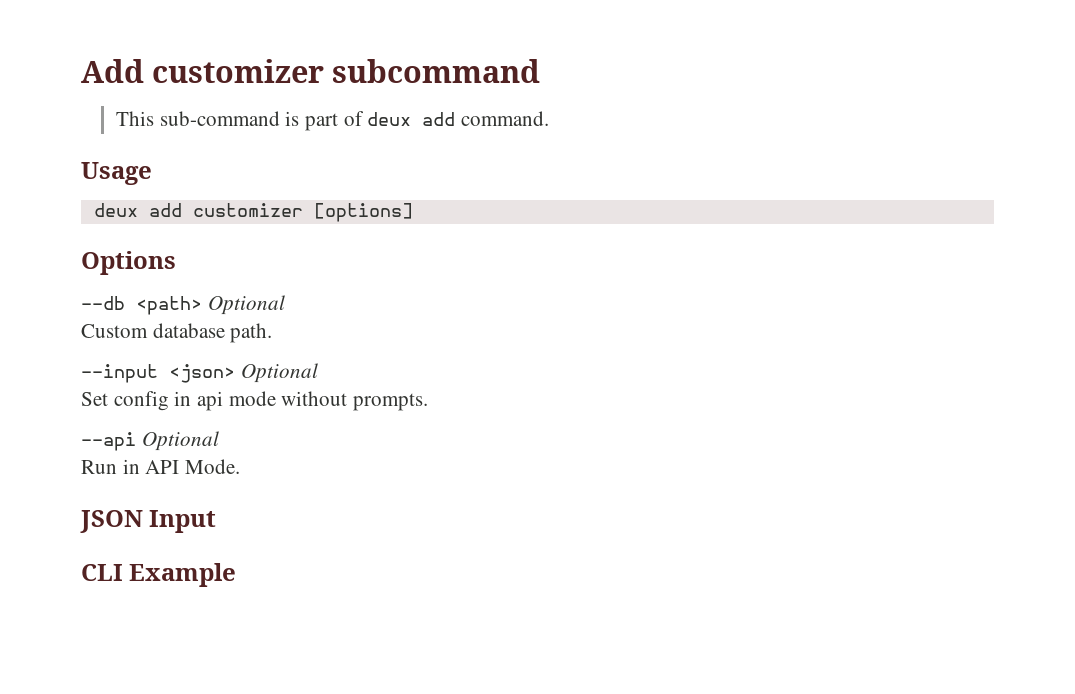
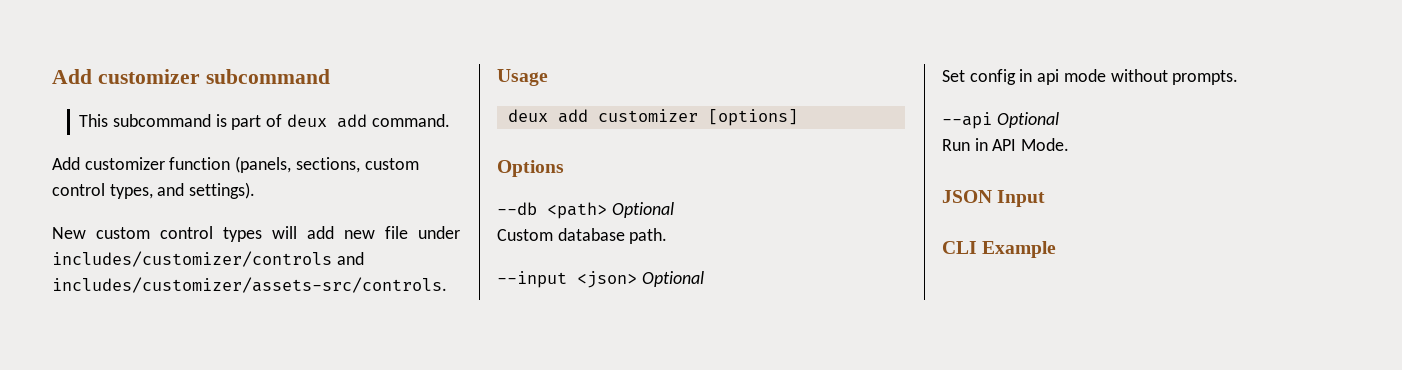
- This sub-command is part of deux add command.
+ This subcommand is part of deux add command.
+ Add customizer function (panels, sections, custom control types, and settings).
+ New custom control types will add new file under includes/customizer/controls and includes/customizer/assets-src/controls.

